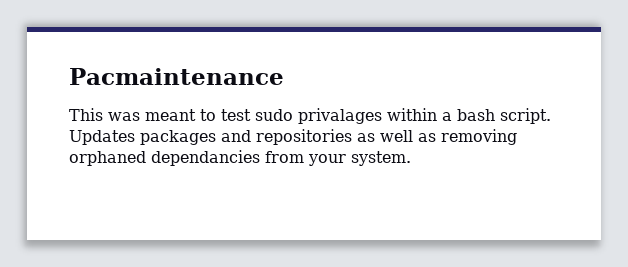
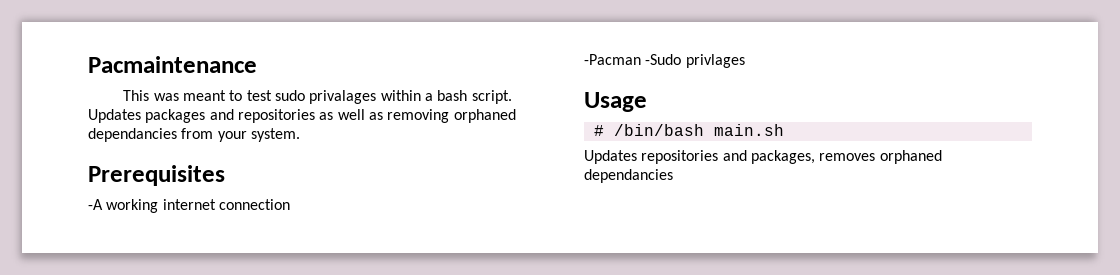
+ Prerequisites
+ -A working internet connection
+ -Pacman -Sudo privlages
+ Usage
+ # /bin/bash main.sh
+ Updates repositories and packages, removes orphaned dependancies

